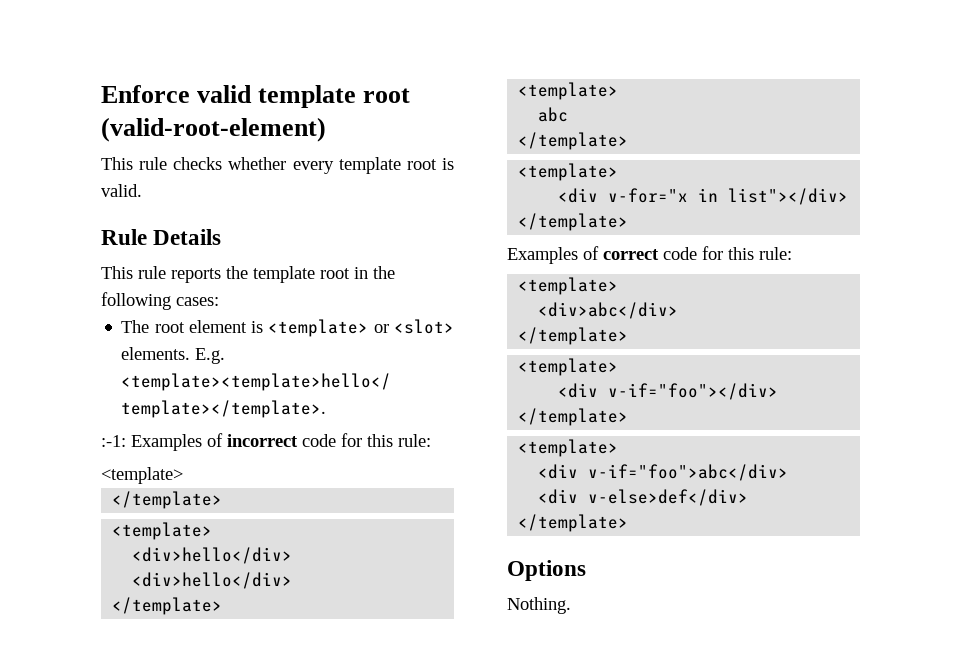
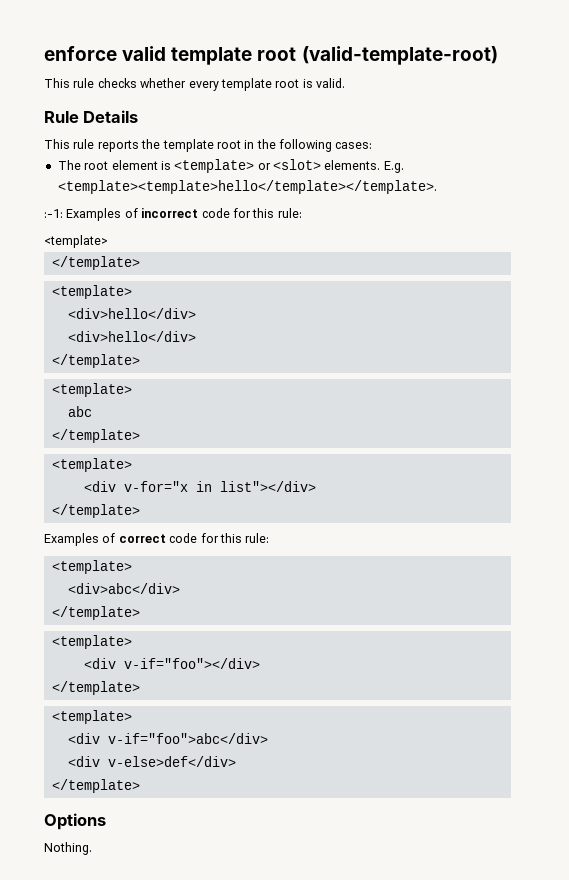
- Enforce valid template root (valid-root-element)
+ enforce valid template root (valid-template-root)

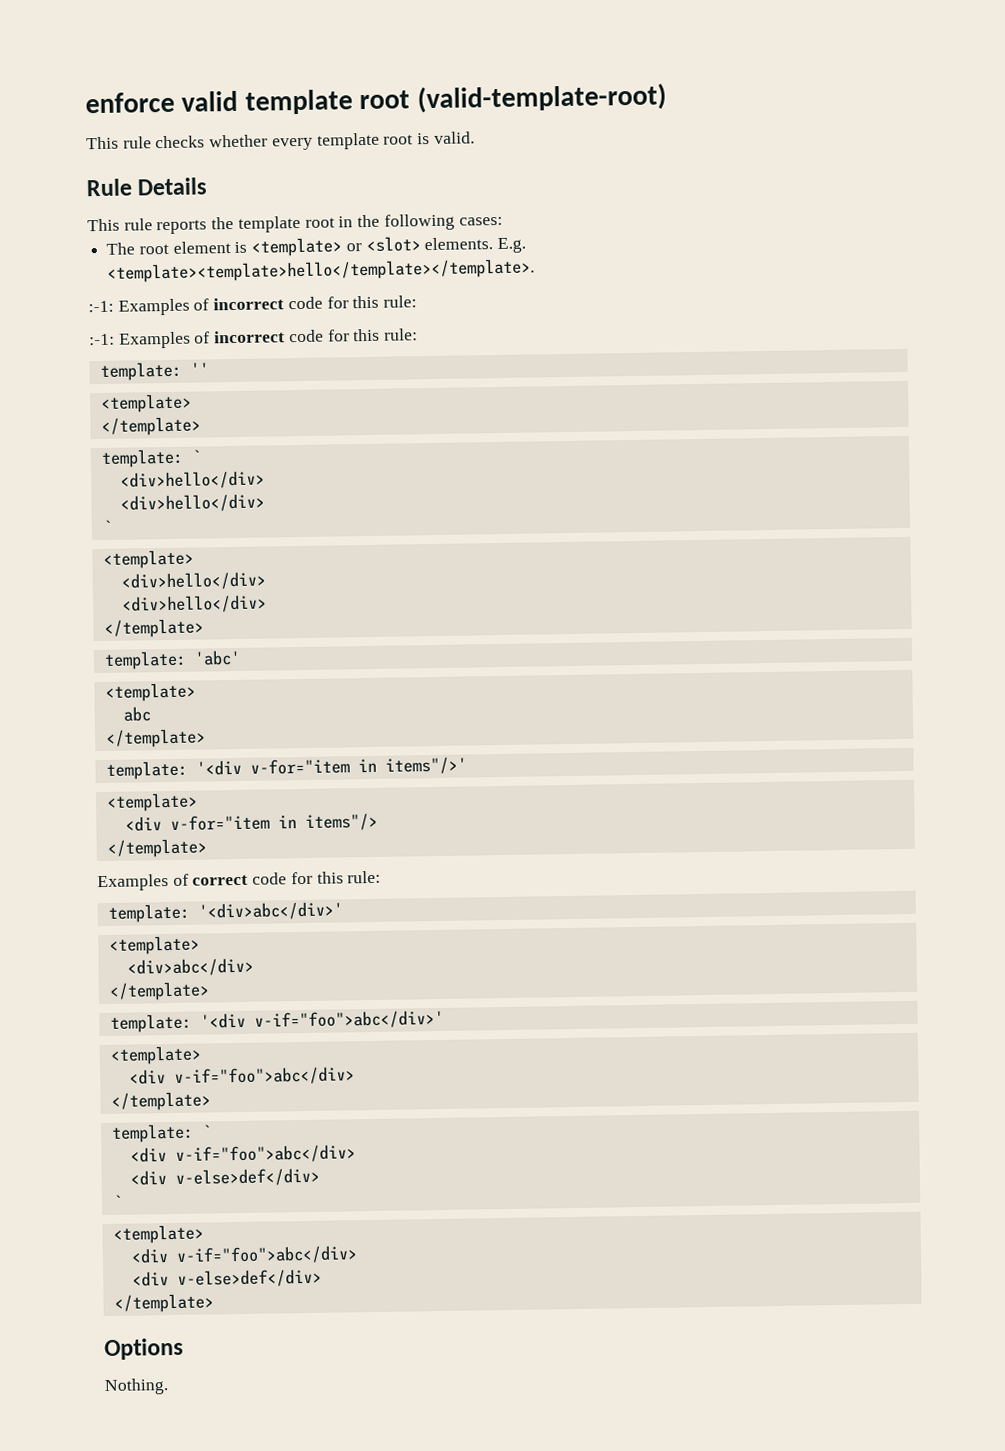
  E.g. <template><template>hello</template></template>.
  :-1: Examples of incorrect code for this rule:
+ :-1: Examples of incorrect code for this rule:
+ template: ''
  <template>
  </template>
+ template: `
+ <div>hello</div>
+ <div>hello</div>
+ `
+ template: 'abc'
  abc
  </template>
+ template: '<div v-for="item in items"/>'
  <template>
- <div v-for="x in list"></div>
+ <div v-for="item in items"/>
+ template: '<div>abc</div>'
  <div>abc</div>
  </template>
+ template: '<div v-if="foo">abc</div>'
  <template>
- <div v-if="foo"></div>
+ <div v-if="foo">abc</div>
  </template>
+ template: `
+ <div v-if="foo">abc</div>
+ <div v-else>def</div>
+ `

